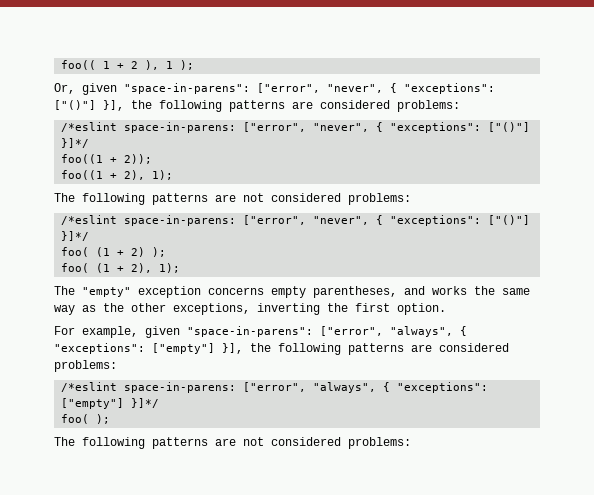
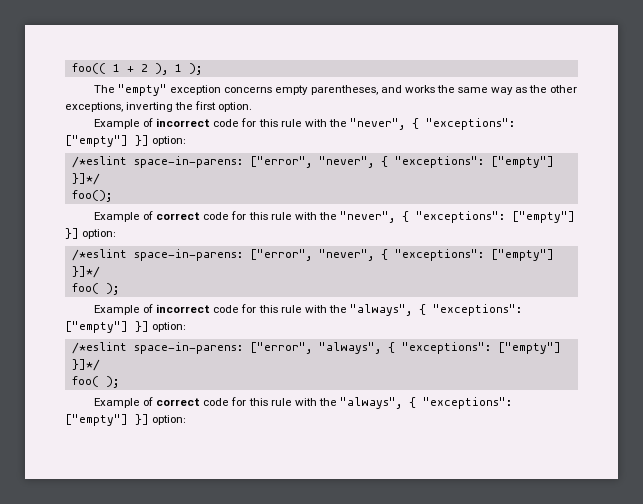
- Or, given "space-in-parens": ["error", "never", { "exceptions": ["()"] }], the following patterns are considered problems:
- /*eslint space-in-parens: ["error", "never", { "exceptions": ["()"] }]*/
- foo((1 + 2));
- foo((1 + 2), 1);
- The following patterns are not considered problems:
- /*eslint space-in-parens: ["error", "never", { "exceptions": ["()"] }]*/
- foo( (1 + 2) );
- foo( (1 + 2), 1);
- For example, given "space-in-parens": ["error", "always", { "exceptions": ["empty"] }], the following patterns are considered problems:
+ Example of incorrect code for this rule with the "never", { "exceptions": ["empty"] }] option:
+ /*eslint space-in-parens: ["error", "never", { "exceptions": ["empty"] }]*/
+ foo();
+ Example of correct code for this rule with the "never", { "exceptions": ["empty"] }] option:
+ /*eslint space-in-parens: ["error", "never", { "exceptions": ["empty"] }]*/
+ foo( );
+ Example of incorrect code for this rule with the "always", { "exceptions": ["empty"] }] option:
  /*eslint space-in-parens: ["error", "always", { "exceptions": ["empty"] }]*/
  foo( );
- The following patterns are not considered problems:
+ Example of correct code for this rule with the "always", { "exceptions": ["empty"] }] option:

